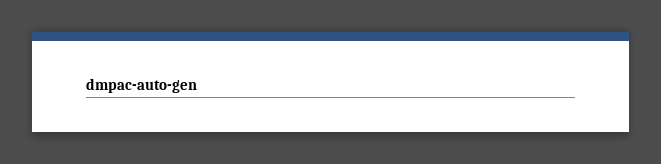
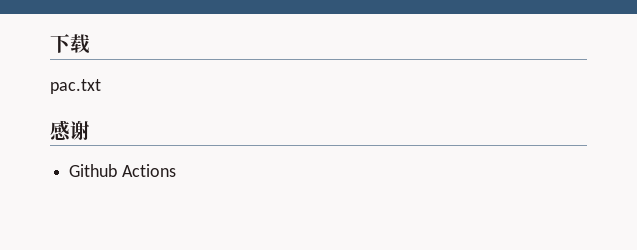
- dmpac-auto-gen
+ 下载
+ pac.txt
+ 感谢
+ Github Actions

